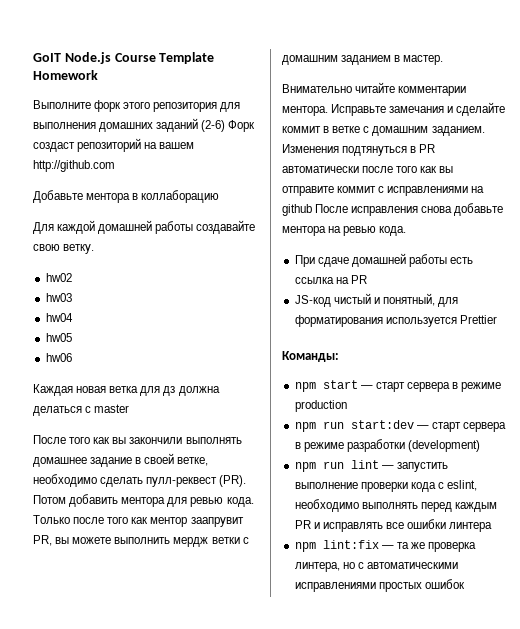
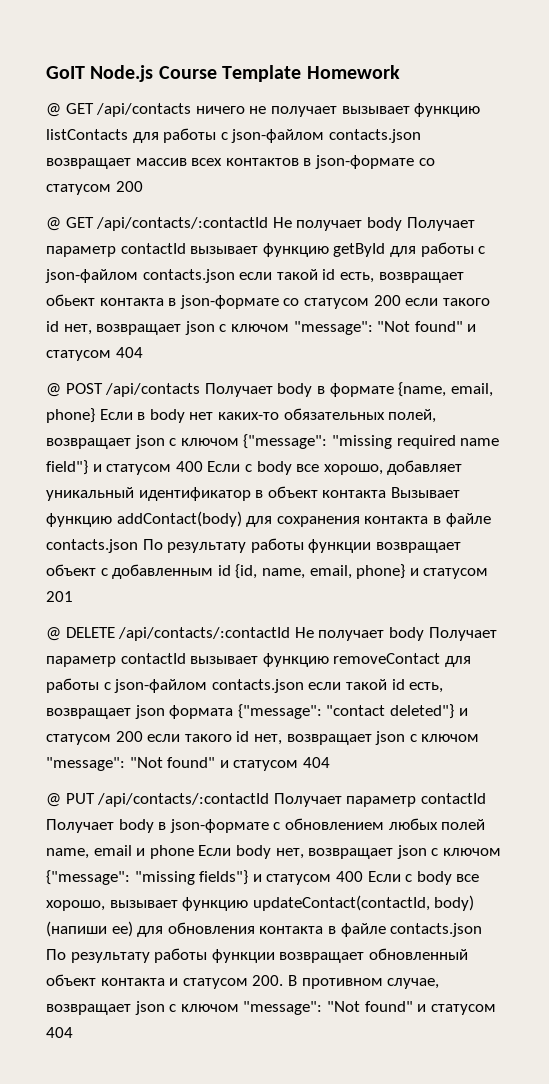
- Выполните форк этого репозитория для выполнения домашних заданий (2-6) Форк создаст репозиторий на вашем http://github.com
- Добавьте ментора в коллаборацию
- Для каждой домашней работы создавайте свою ветку.
- hw02
- hw03
- hw04
- hw05
- hw06
- Каждая новая ветка для дз должна делаться с master
- После того как вы закончили выполнять домашнее задание в своей ветке, необходимо сделать пулл-реквест (PR). Потом добавить ментора для ревью кода. Только после того как ментор заапрувит PR, вы можете выполнить мердж ветки с домашним заданием в мастер.
- Внимательно читайте комментарии ментора. Исправьте замечания и сделайте коммит в ветке с домашним заданием. Изменения подтянуться в PR автоматически после того как вы отправите коммит с исправлениями на github После исправления снова добавьте ментора на ревью кода.
- При сдаче домашней работы есть ссылка на PR
- JS-код чистый и понятный, для форматирования используется Prettier
- Команды:
- npm start — старт сервера в режиме production
- npm run start:dev — старт сервера в режиме разработки (development)
- npm run lint — запустить выполнение проверки кода с eslint, необходимо выполнять перед каждым PR и исправлять все ошибки линтера
- npm lint:fix — та же проверка линтера, но с автоматическими исправлениями простых ошибок
+ @ GET /api/contacts ничего не получает вызывает функцию listContacts для работы с json-файлом contacts.json возвращает массив всех контактов в json-формате со статусом 200
+ @ GET /api/contacts/:contactId Не получает body Получает параметр contactId вызывает функцию getById для работы с json-файлом contacts.json если такой id есть, возвращает обьект контакта в json-формате со статусом 200 если такого id нет, возвращает json с ключом "message": "Not found" и статусом 404
+ @ POST /api/contacts Получает body в формате {name, email, phone} Если в body нет каких-то обязательных полей, возвращает json с ключом {"message": "missing required name field"} и статусом 400 Если с body все хорошо, добавляет уникальный идентификатор в объект контакта Вызывает функцию addContact(body) для сохранения контакта в файле contacts.json По результату работы функции возвращает объект с добавленным id {id, name, email, phone} и статусом 201
+ @ DELETE /api/contacts/:contactId Не получает body Получает параметр contactId вызывает функцию removeContact для работы с json-файлом contacts.json если такой id есть, возвращает json формата {"message": "contact deleted"} и статусом 200 если такого id нет, возвращает json с ключом "message": "Not found" и статусом 404
+ @ PUT /api/contacts/:contactId Получает параметр contactId Получает body в json-формате c обновлением любых полей name, email и phone Если body нет, возвращает json с ключом {"message": "missing fields"} и статусом 400 Если с body все хорошо, вызывает функцию updateContact(contactId, body) (напиши ее) для обновления контакта в файле contacts.json По результату работы функции возвращает обновленный объект контакта и статусом 200. В противном случае, возвращает json с ключом "message": "Not found" и статусом 404

